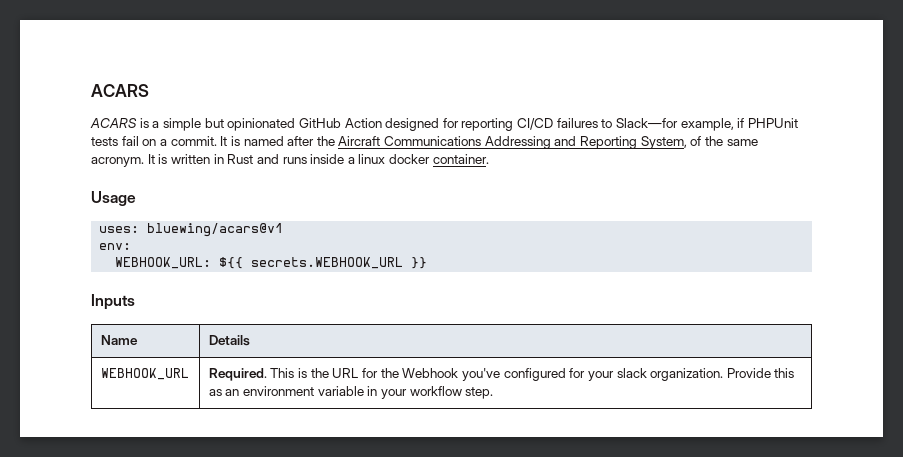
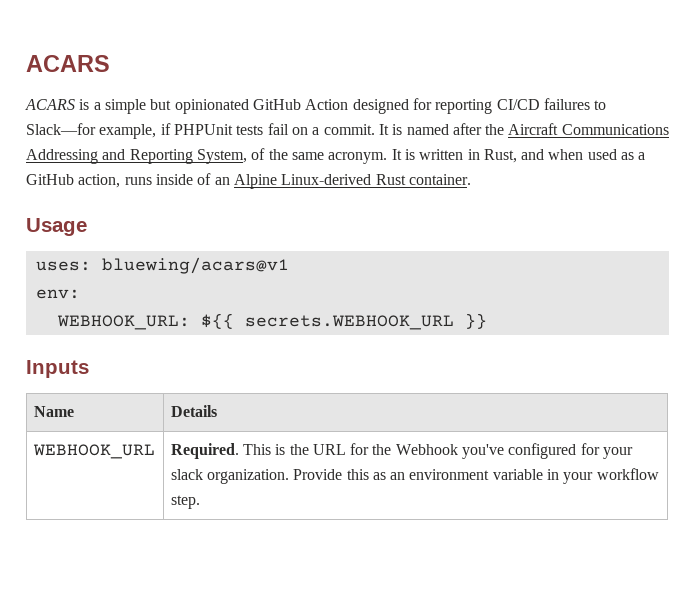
- It is written in Rust and runs inside a linux docker container.
+ It is written in Rust, and when used as a GitHub action, runs inside of an Alpine Linux-derived Rust container.

